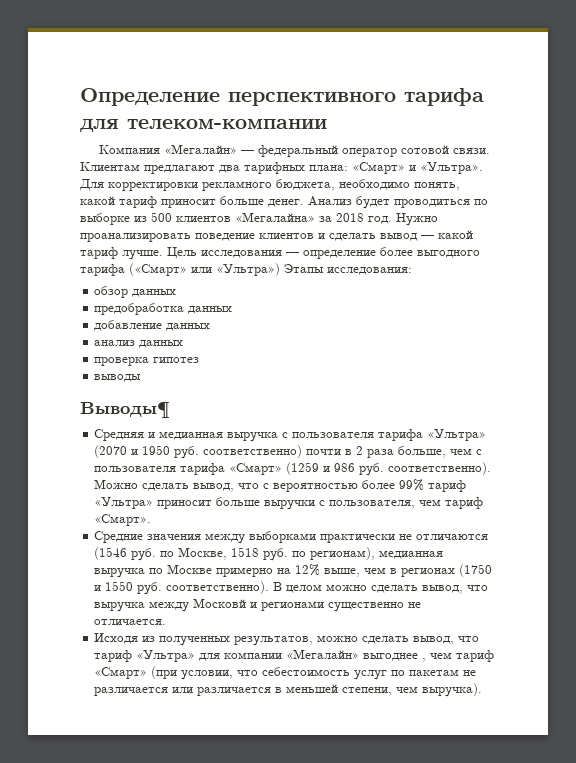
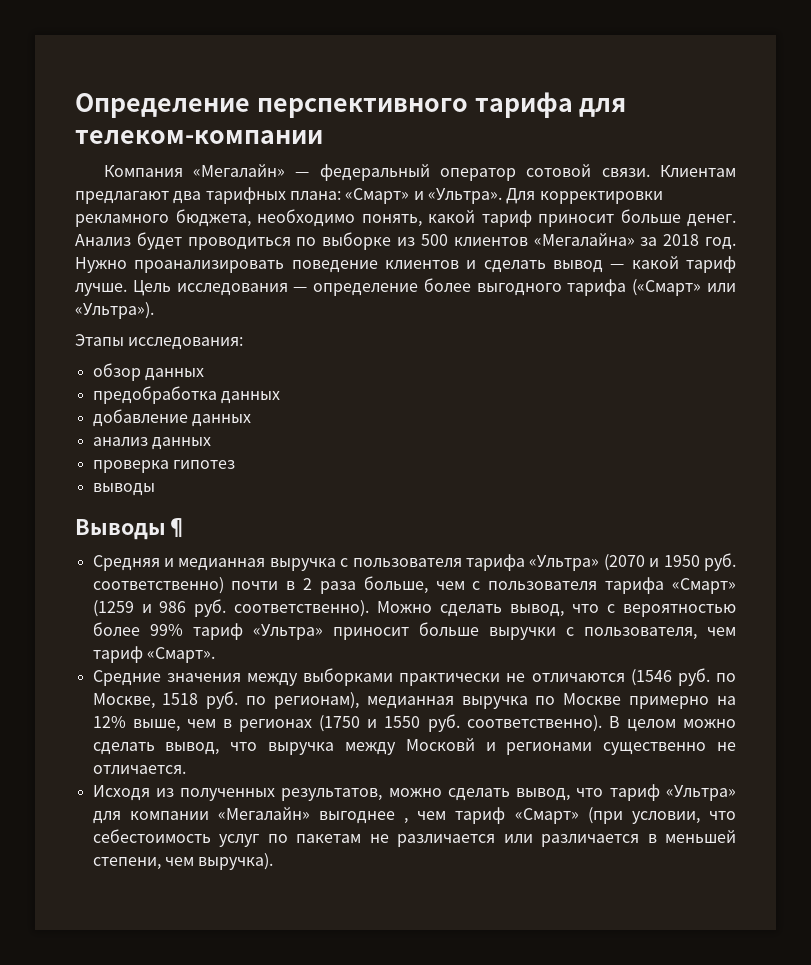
- Цель исследования — определение более выгодного тарифа («Смарт» или «Ультра») Этапы исследования:
+ Цель исследования — определение более выгодного тарифа («Смарт» или «Ультра»).
+ Этапы исследования:

